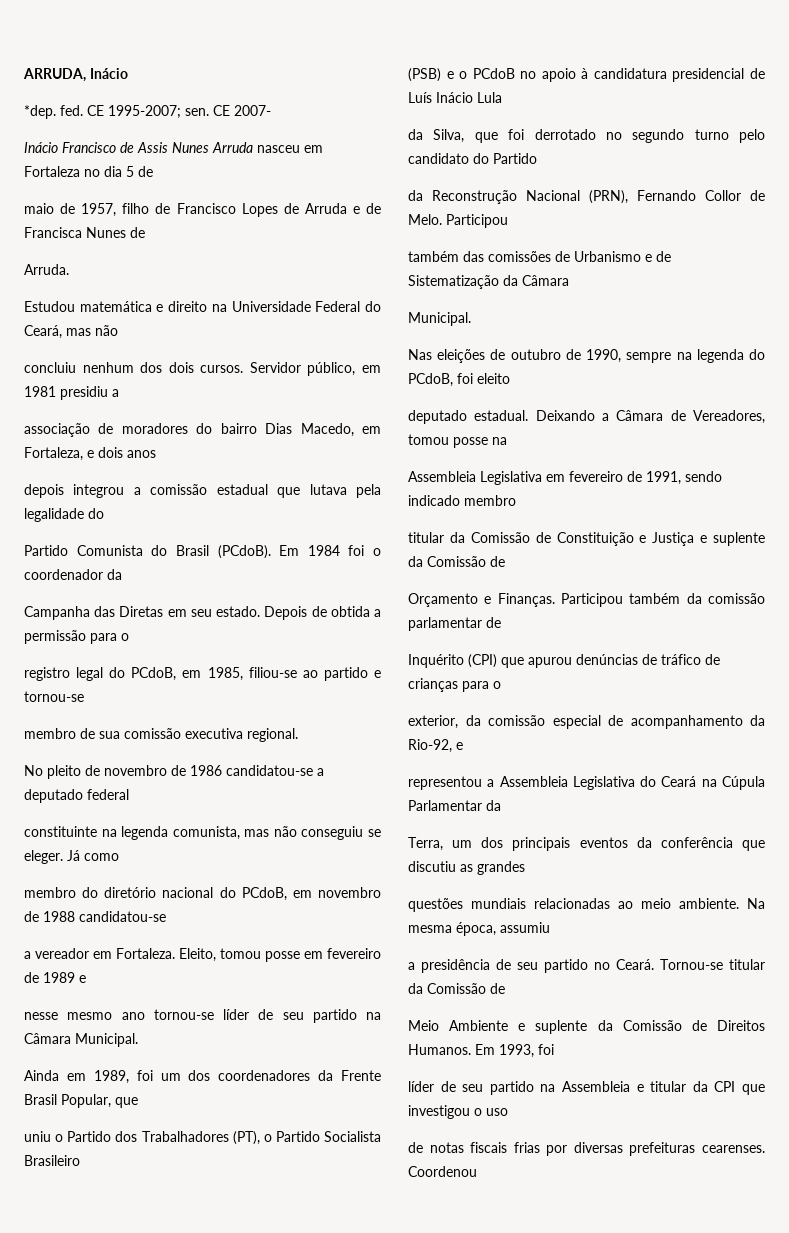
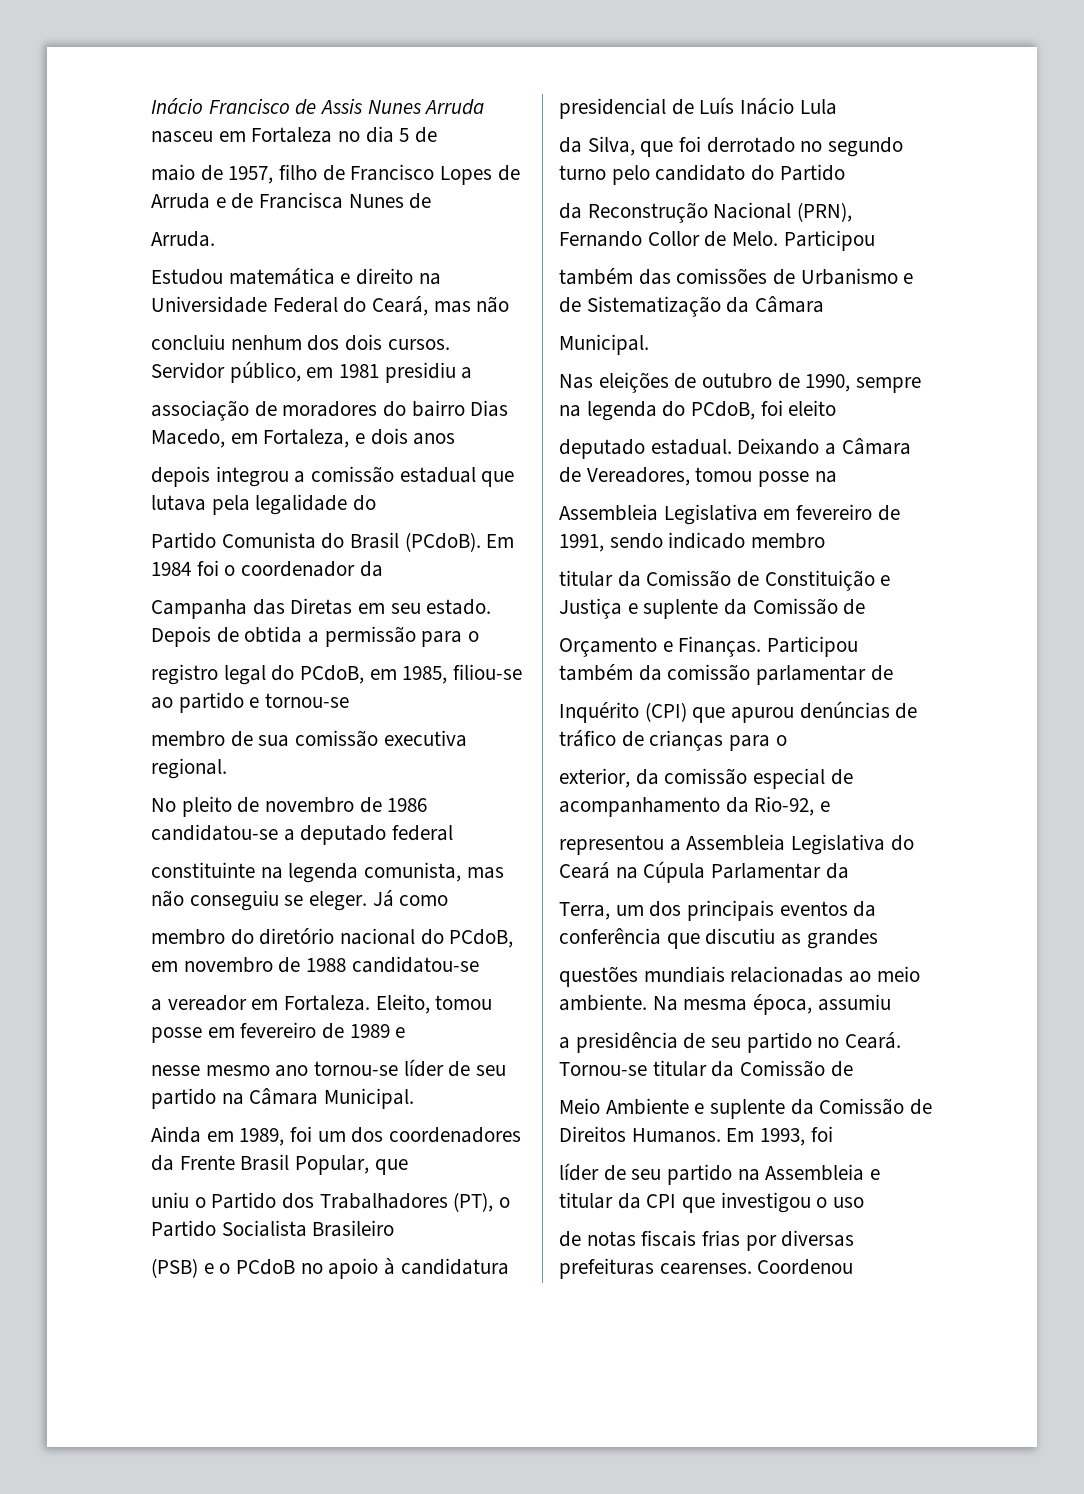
- ARRUDA, Inácio
- *dep. fed. CE 1995-2007; sen. CE 2007-

